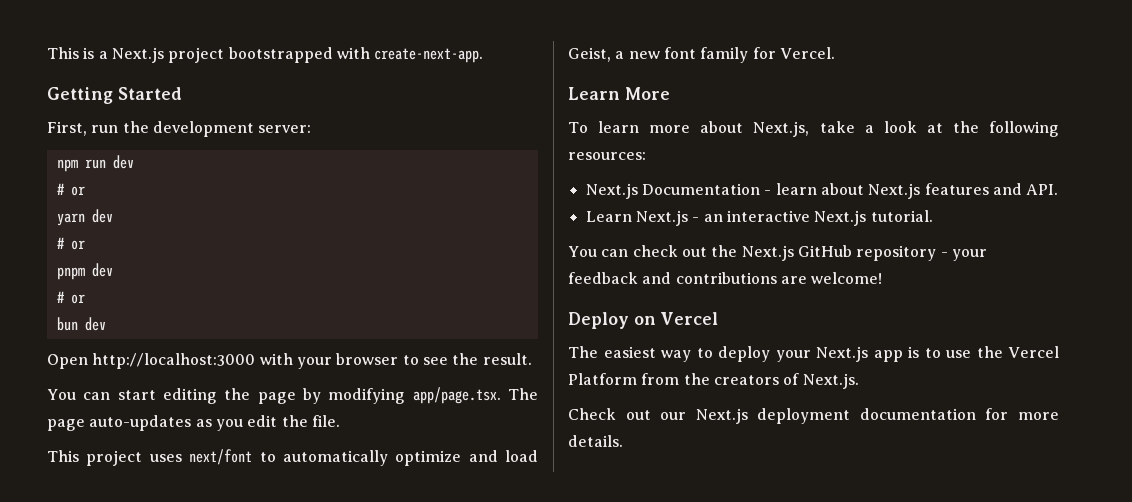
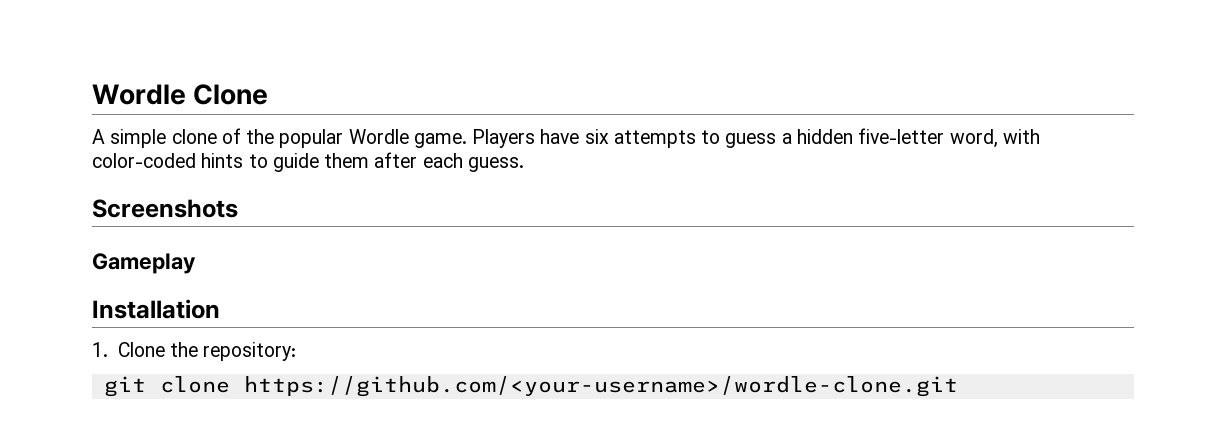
- This is a Next.js project bootstrapped with create-next-app.
- Getting Started
- First, run the development server:
- npm run dev
- # or
- yarn dev
- # or
- pnpm dev
- # or
- bun dev
- Open http://localhost:3000 with your browser to see the result.
- You can start editing the page by modifying app/page.tsx. The page auto-updates as you edit the file.
- This project uses next/font to automatically optimize and load Geist, a new font family for Vercel.
- Learn More
- To learn more about Next.js, take a look at the following resources:
- Next.js Documentation - learn about Next.js features and API.
- Learn Next.js - an interactive Next.js tutorial.
- You can check out the Next.js GitHub repository - your feedback and contributions are welcome!
- Deploy on Vercel
- The easiest way to deploy your Next.js app is to use the Vercel Platform from the creators of Next.js.
- Check out our Next.js deployment documentation for more details.
+ Wordle Clone
+ A simple clone of the popular Wordle game. Players have six attempts to guess a hidden five-letter word, with color-coded hints to guide them after each guess.
+ Screenshots
+ Gameplay
+ Installation
+ 1. Clone the repository:
+ git clone https://github.com/<your-username>/wordle-clone.git

